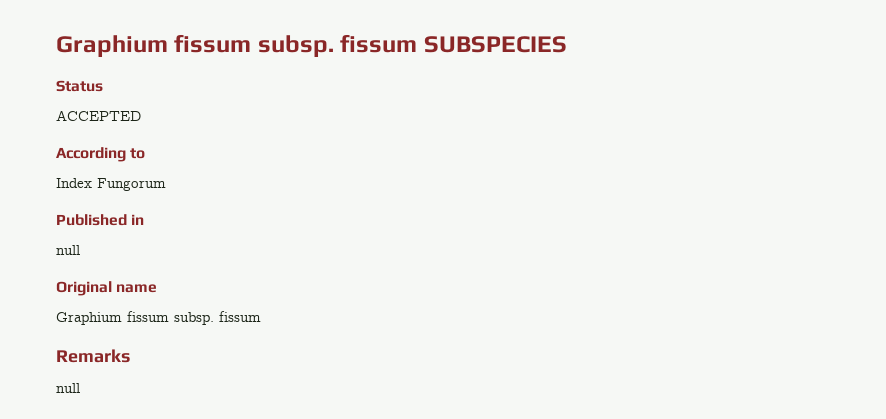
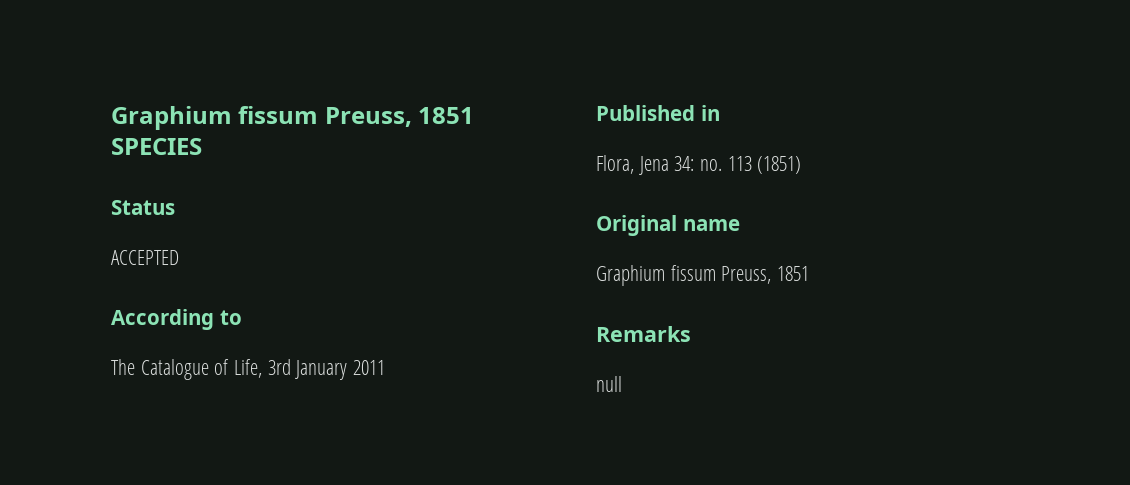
- Graphium fissum subsp. fissum SUBSPECIES
+ Graphium fissum Preuss, 1851 SPECIES
- Index Fungorum
+ The Catalogue of Life, 3rd January 2011
  Published in
- null
+ Flora, Jena 34: no. 113 (1851)
  Original name
- Graphium fissum subsp. fissum
+ Graphium fissum Preuss, 1851

